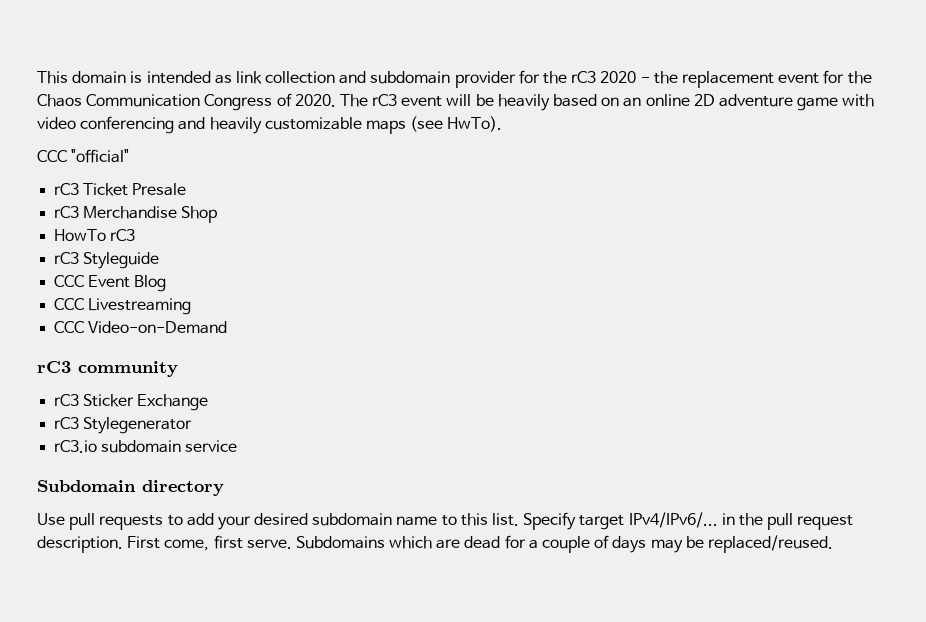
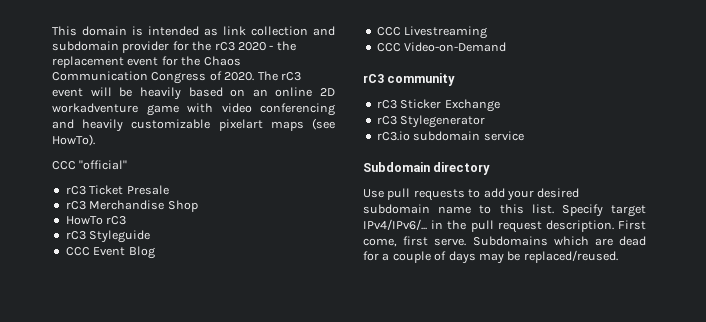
- The rC3 event will be heavily based on an online 2D adventure game with video conferencing and heavily customizable maps (see HwTo).
+ The rC3 event will be heavily based on an online 2D workadventure game with video conferencing and heavily customizable pixelart maps (see HowTo).

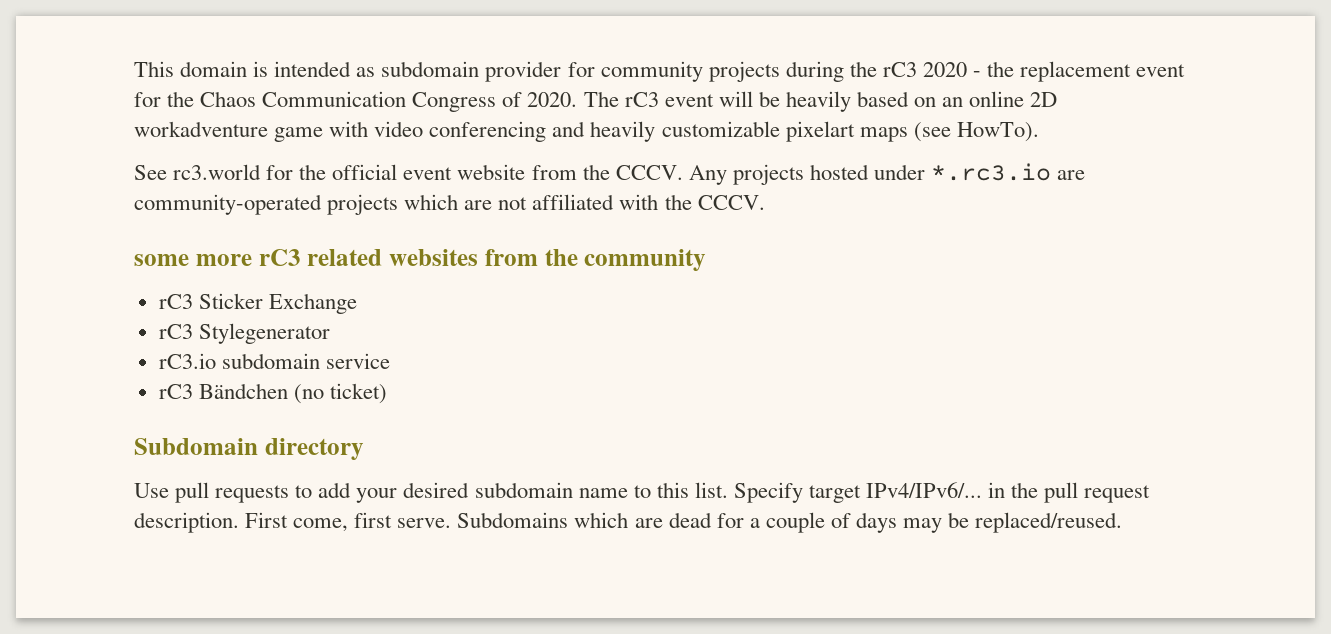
- This domain is intended as link collection and subdomain provider for the rC3 2020 - the replacement event for the Chaos Communication Congress of 2020.
+ This domain is intended as subdomain provider for community projects during the rC3 2020 - the replacement event for the Chaos Communication Congress of 2020.
- CCC "official"
- rC3 Ticket Presale
- rC3 Merchandise Shop
- HowTo rC3
- rC3 Styleguide
- CCC Event Blog
- CCC Livestreaming
- CCC Video-on-Demand
- rC3 community
+ See rc3.world for the official event website from the CCCV. Any projects hosted under *.rc3.io are community-operated projects which are not affiliated with the CCCV.
+ some more rC3 related websites from the community
+ rC3 Bändchen (no ticket)

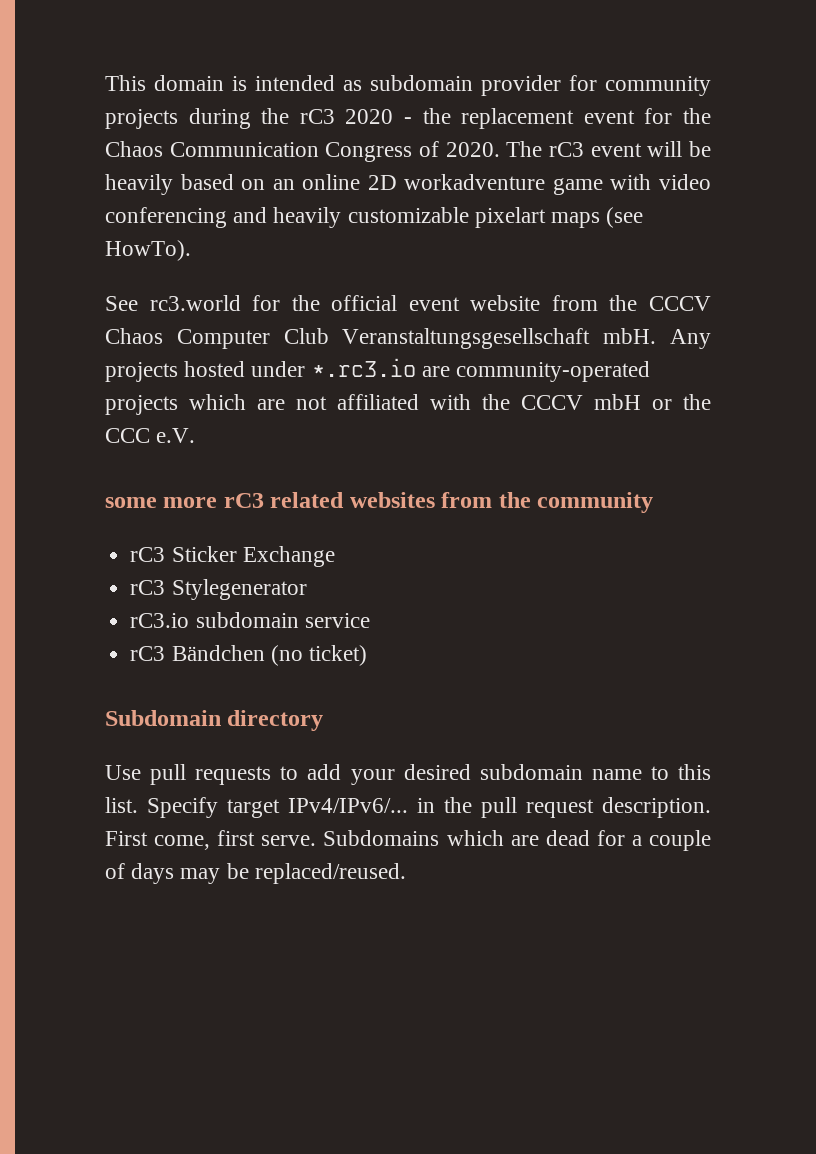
- See rc3.world for the official event website from the CCCV.
+ See rc3.world for the official event website from the CCCV Chaos Computer Club Veranstaltungsgesellschaft mbH.
- Any projects hosted under *.rc3.io are community-operated projects which are not affiliated with the CCCV.
+ Any projects hosted under *.rc3.io are community-operated projects which are not affiliated with the CCCV mbH or the CCC e.V.

